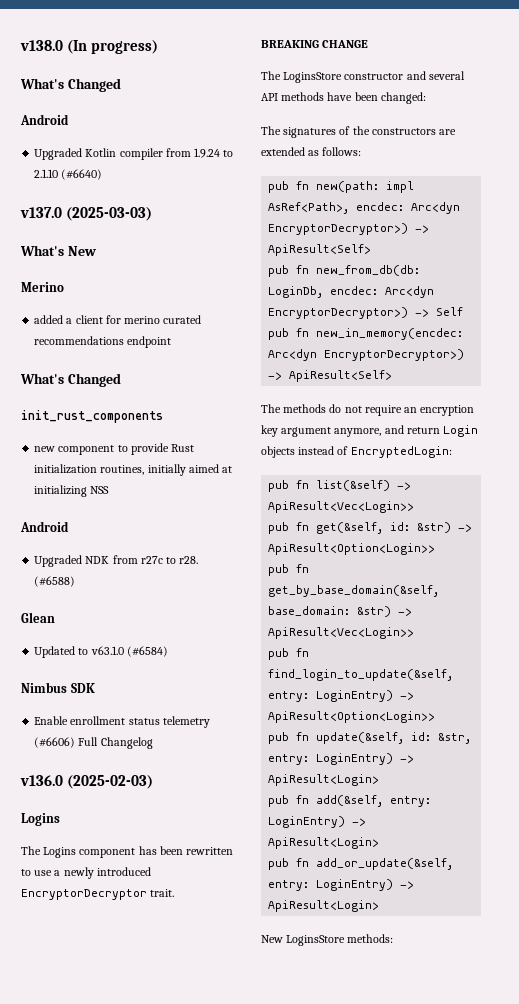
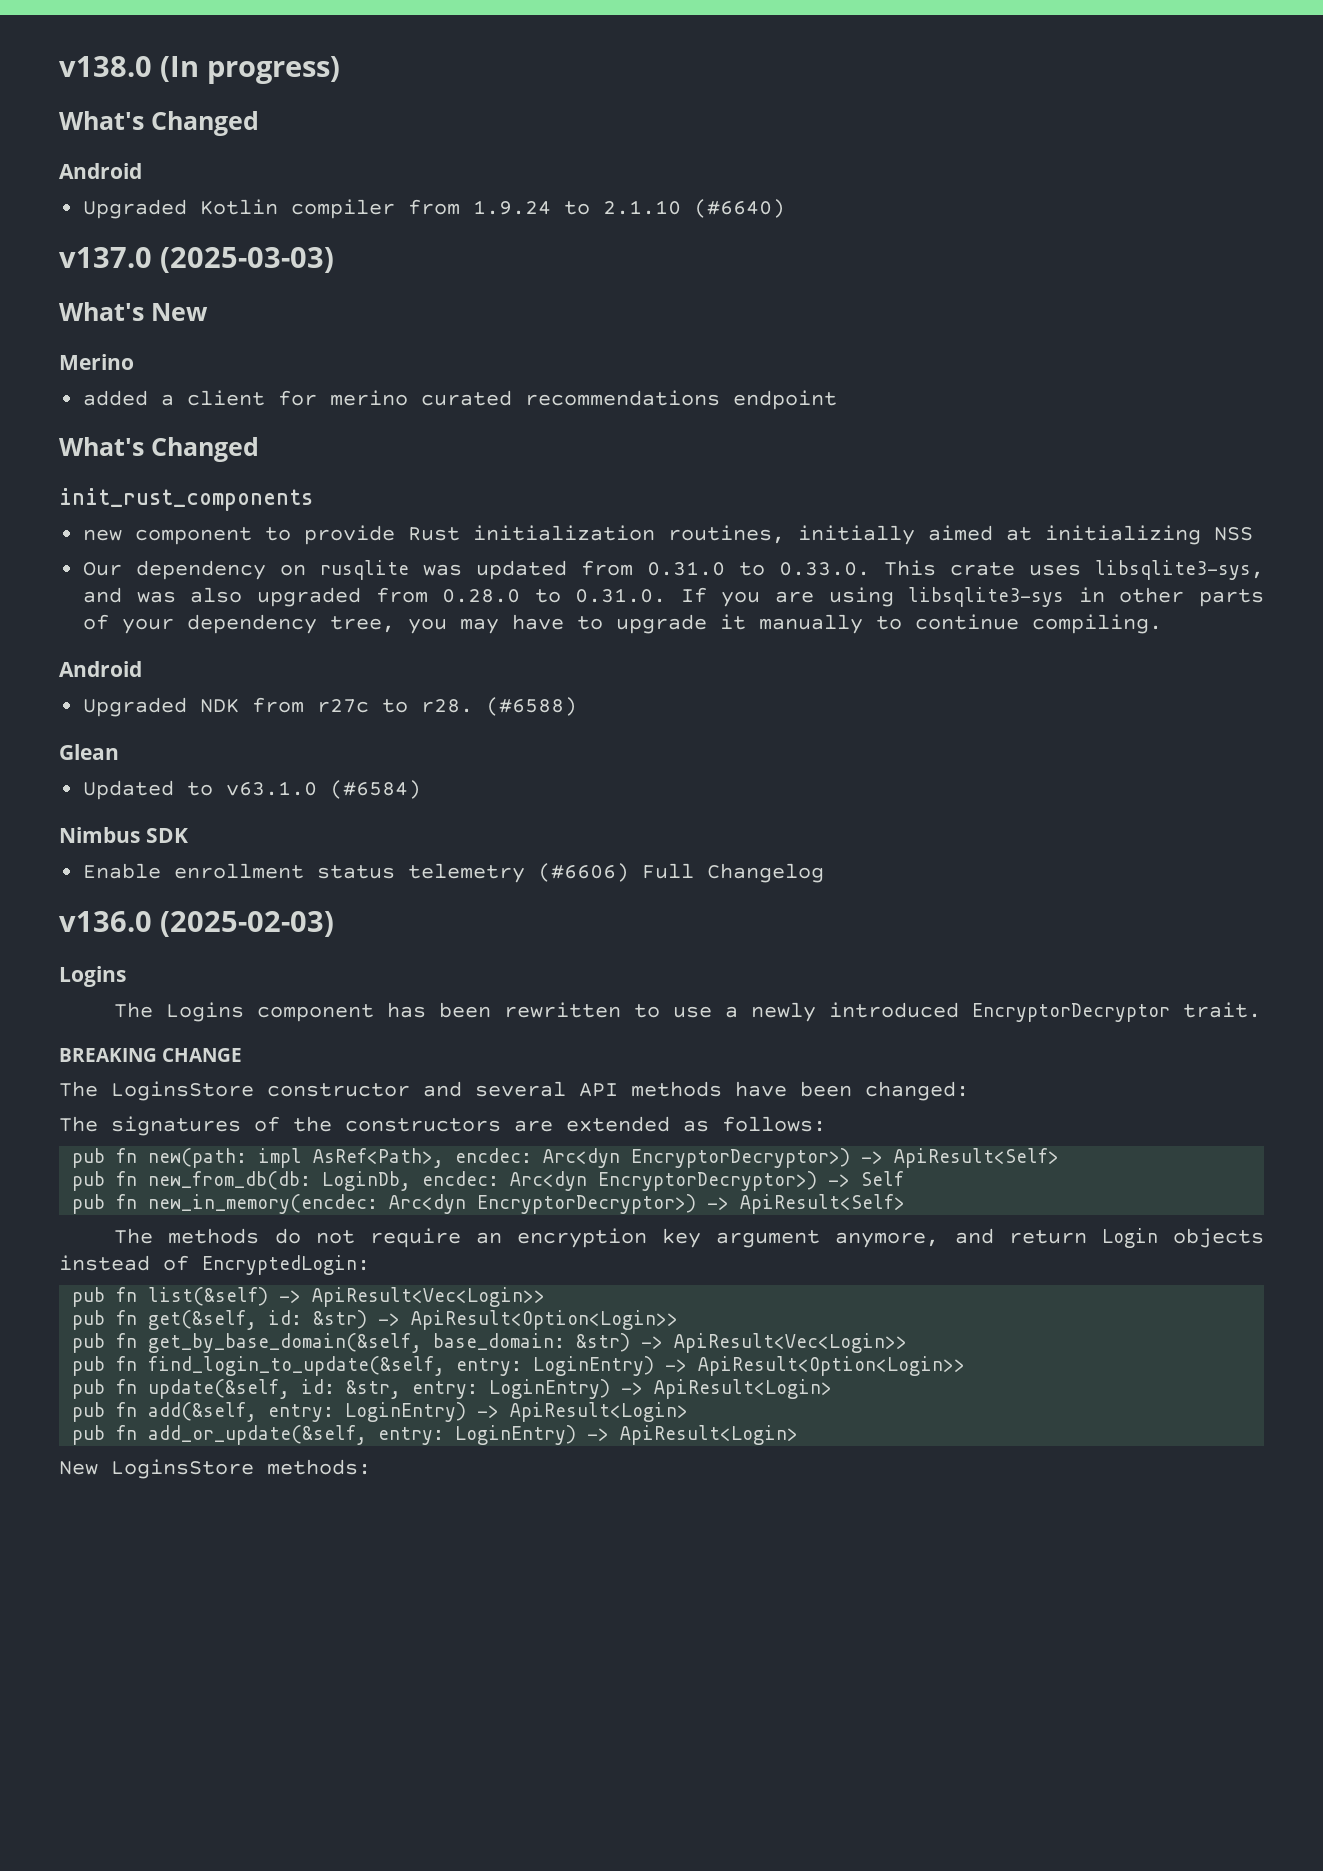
+ Our dependency on rusqlite was updated from 0.31.0 to 0.33.0. This crate uses libsqlite3-sys, and was also upgraded from 0.28.0 to 0.31.0. If you are using libsqlite3-sys in other parts of your dependency tree, you may have to upgrade it manually to continue compiling.

